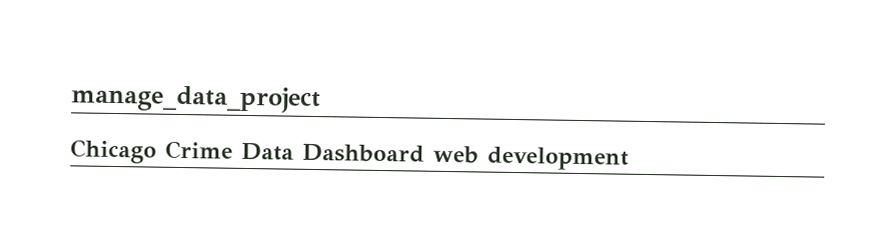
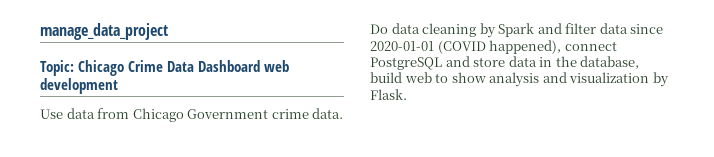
- Chicago Crime Data Dashboard web development
+ Topic: Chicago Crime Data Dashboard web development
+ Use data from Chicago Government crime data. Do data cleaning by Spark and filter data since 2020-01-01 (COVID happened), connect PostgreSQL and store data in the database, build web to show analysis and visualization by Flask.

